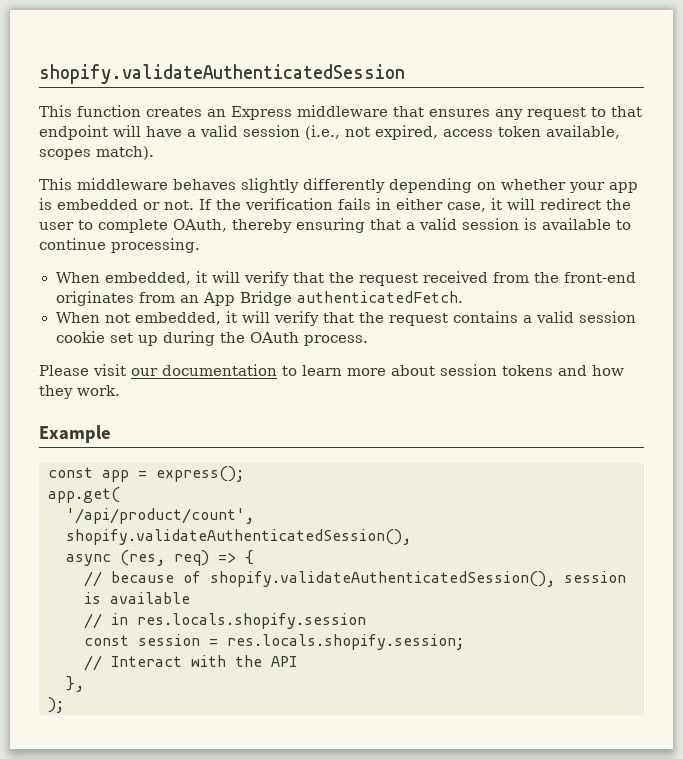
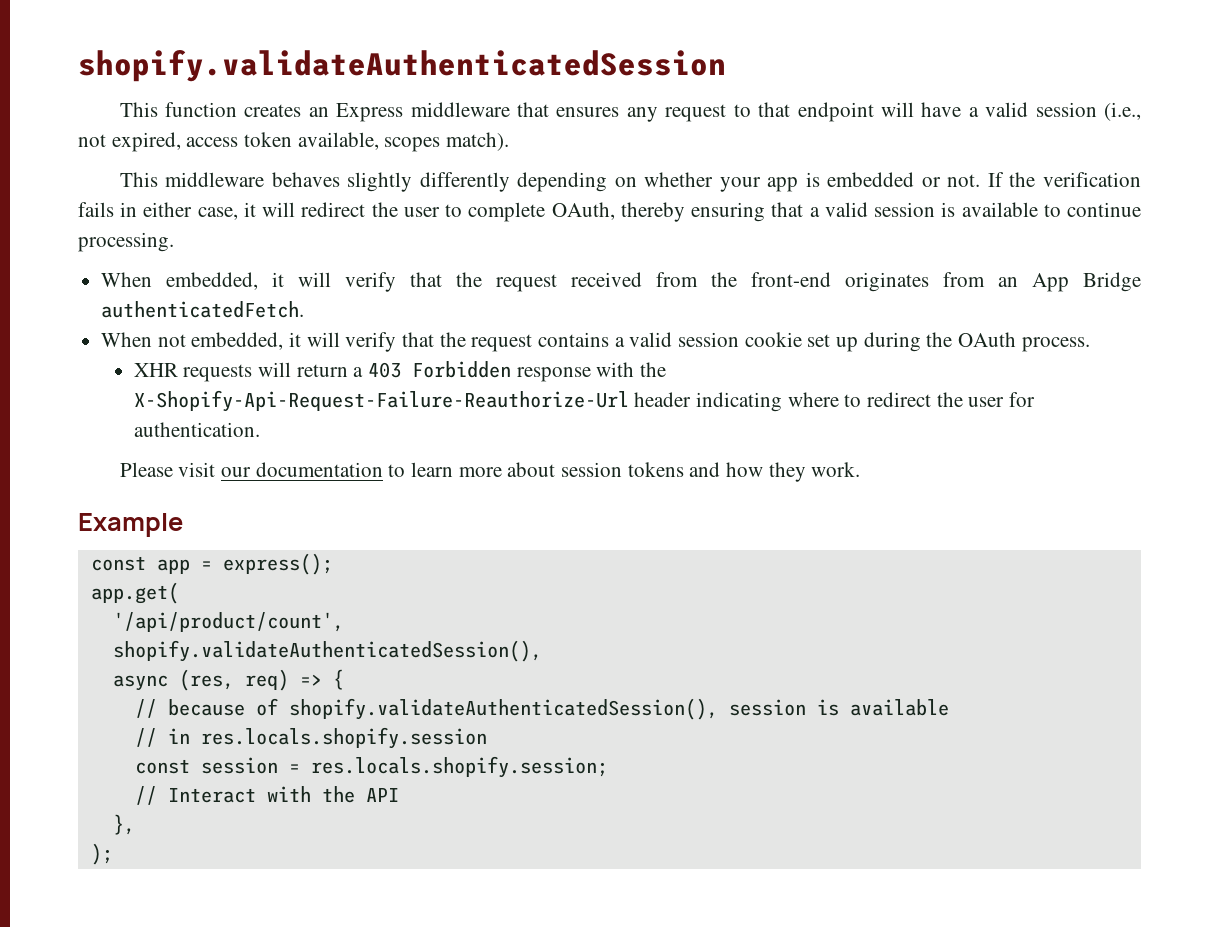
+ XHR requests will return a 403 Forbidden response with the X-Shopify-Api-Request-Failure-Reauthorize-Url header indicating where to redirect the user for authentication.

